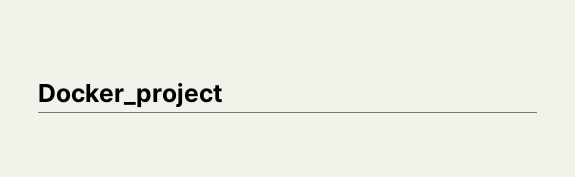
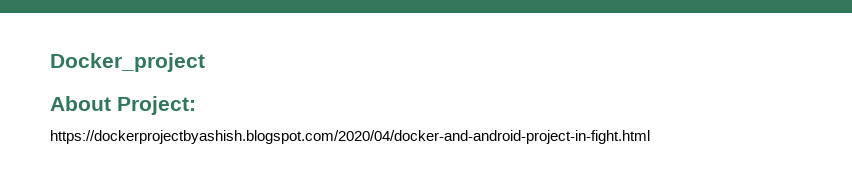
+ About Project:
+ https://dockerprojectbyashish.blogspot.com/2020/04/docker-and-android-project-in-fight.html

